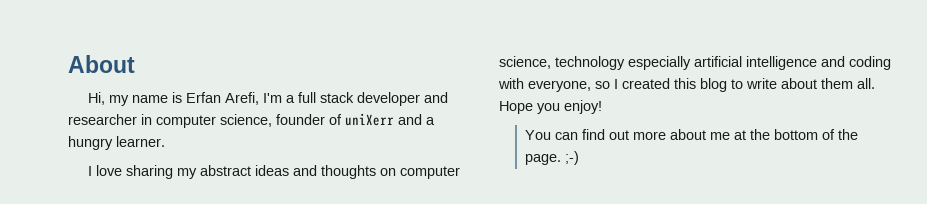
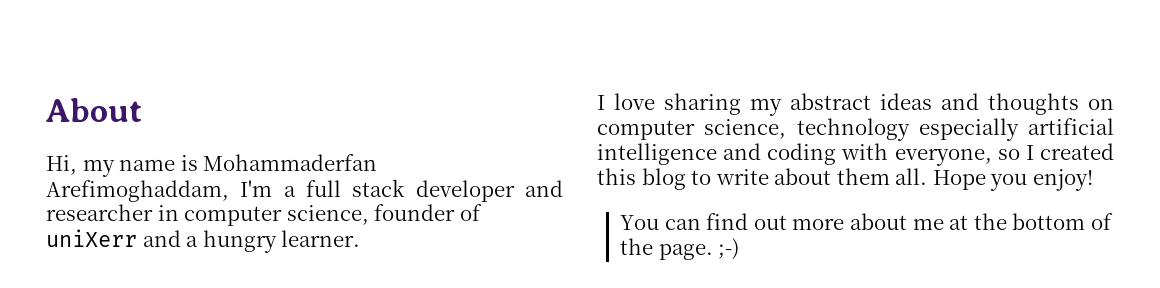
- Hi, my name is Erfan Arefi, I'm a full stack developer and researcher in computer science, founder of uniXerr and a hungry learner.
+ Hi, my name is Mohammaderfan Arefimoghaddam, I'm a full stack developer and researcher in computer science, founder of uniXerr and a hungry learner.

